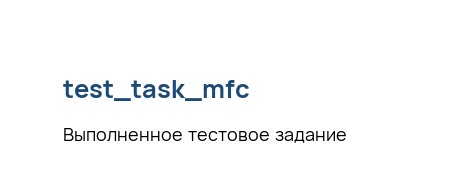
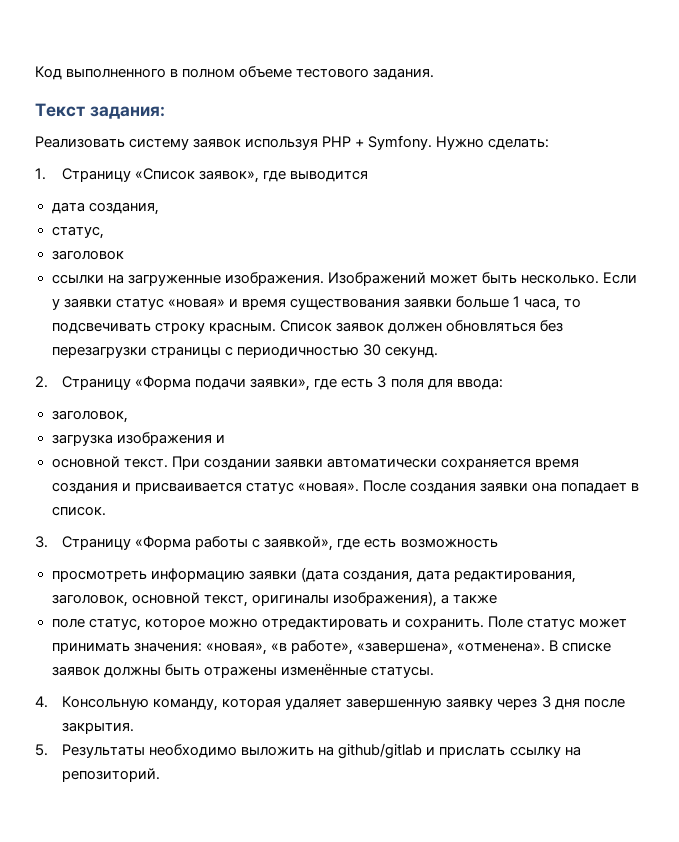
- test_task_mfc
- Выполненное тестовое задание
+ Код выполненного в полном объеме тестового задания.
+ Текст задания:
+ Реализовать систему заявок используя PHP + Symfony. Нужно сделать:
+ 1. Страницу «Список заявок», где выводится
+ дата создания,
+ статус,
+ заголовок
+ ссылки на загруженные изображения. Изображений может быть несколько. Если у заявки статус «новая» и время существования заявки больше 1 часа, то подсвечивать строку красным. Список заявок должен обновляться без перезагрузки страницы с периодичностью 30 секунд.
+ 2. Страницу «Форма подачи заявки», где есть 3 поля для ввода:
+ заголовок,
+ загрузка изображения и
+ основной текст. При создании заявки автоматически сохраняется время создания и присваивается статус «новая». После создания заявки она попадает в список.
+ 3. Страницу «Форма работы с заявкой», где есть возможность
+ просмотреть информацию заявки (дата создания, дата редактирования, заголовок, основной текст, оригиналы изображения), а также
+ поле статус, которое можно отредактировать и сохранить. Поле статус может принимать значения: «новая», «в работе», «завершена», «отменена». В списке заявок должны быть отражены изменённые статусы.
+ 4. Консольную команду, которая удаляет завершенную заявку через 3 дня после закрытия.
+ 5. Результаты необходимо выложить на github/gitlab и прислать ссылку на репозиторий.

